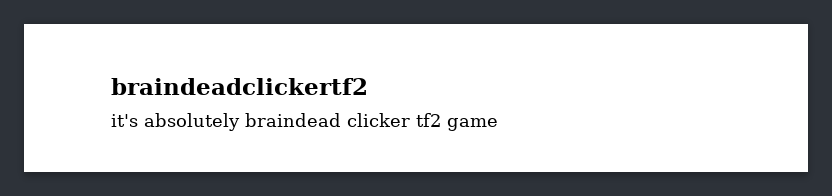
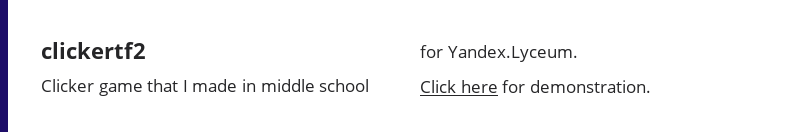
- braindeadclickertf2
- it's absolutely braindead clicker tf2 game
+ clickertf2
+ Clicker game that I made in middle school for Yandex.Lyceum.
+ Click here for demonstration.

